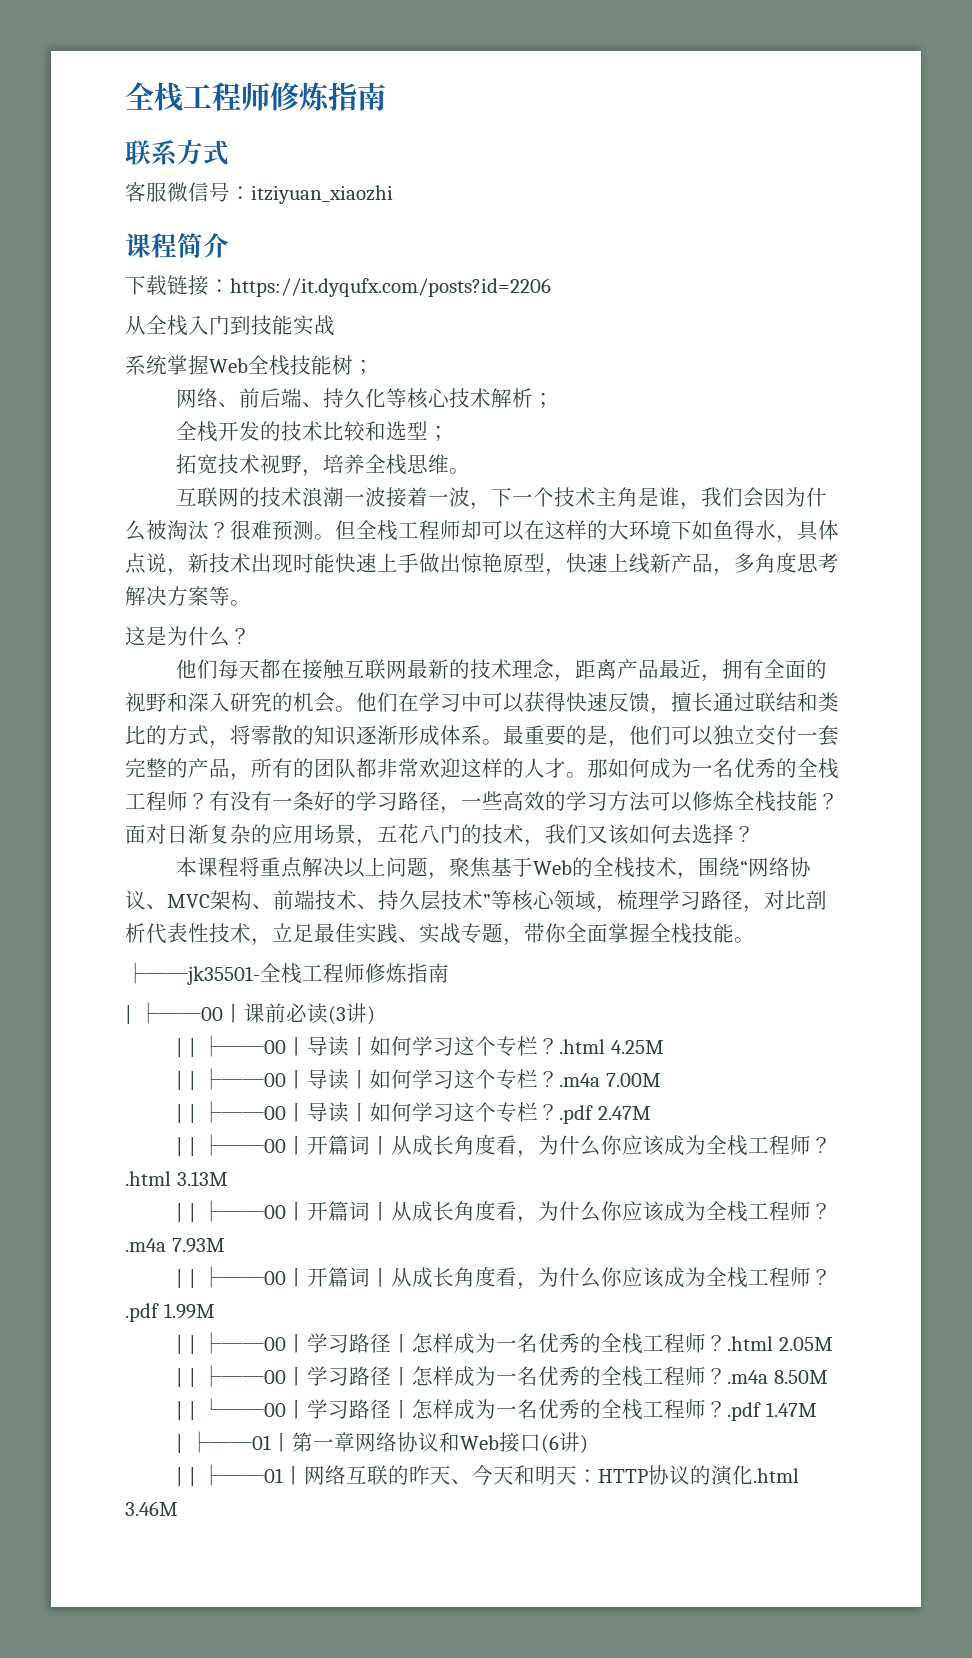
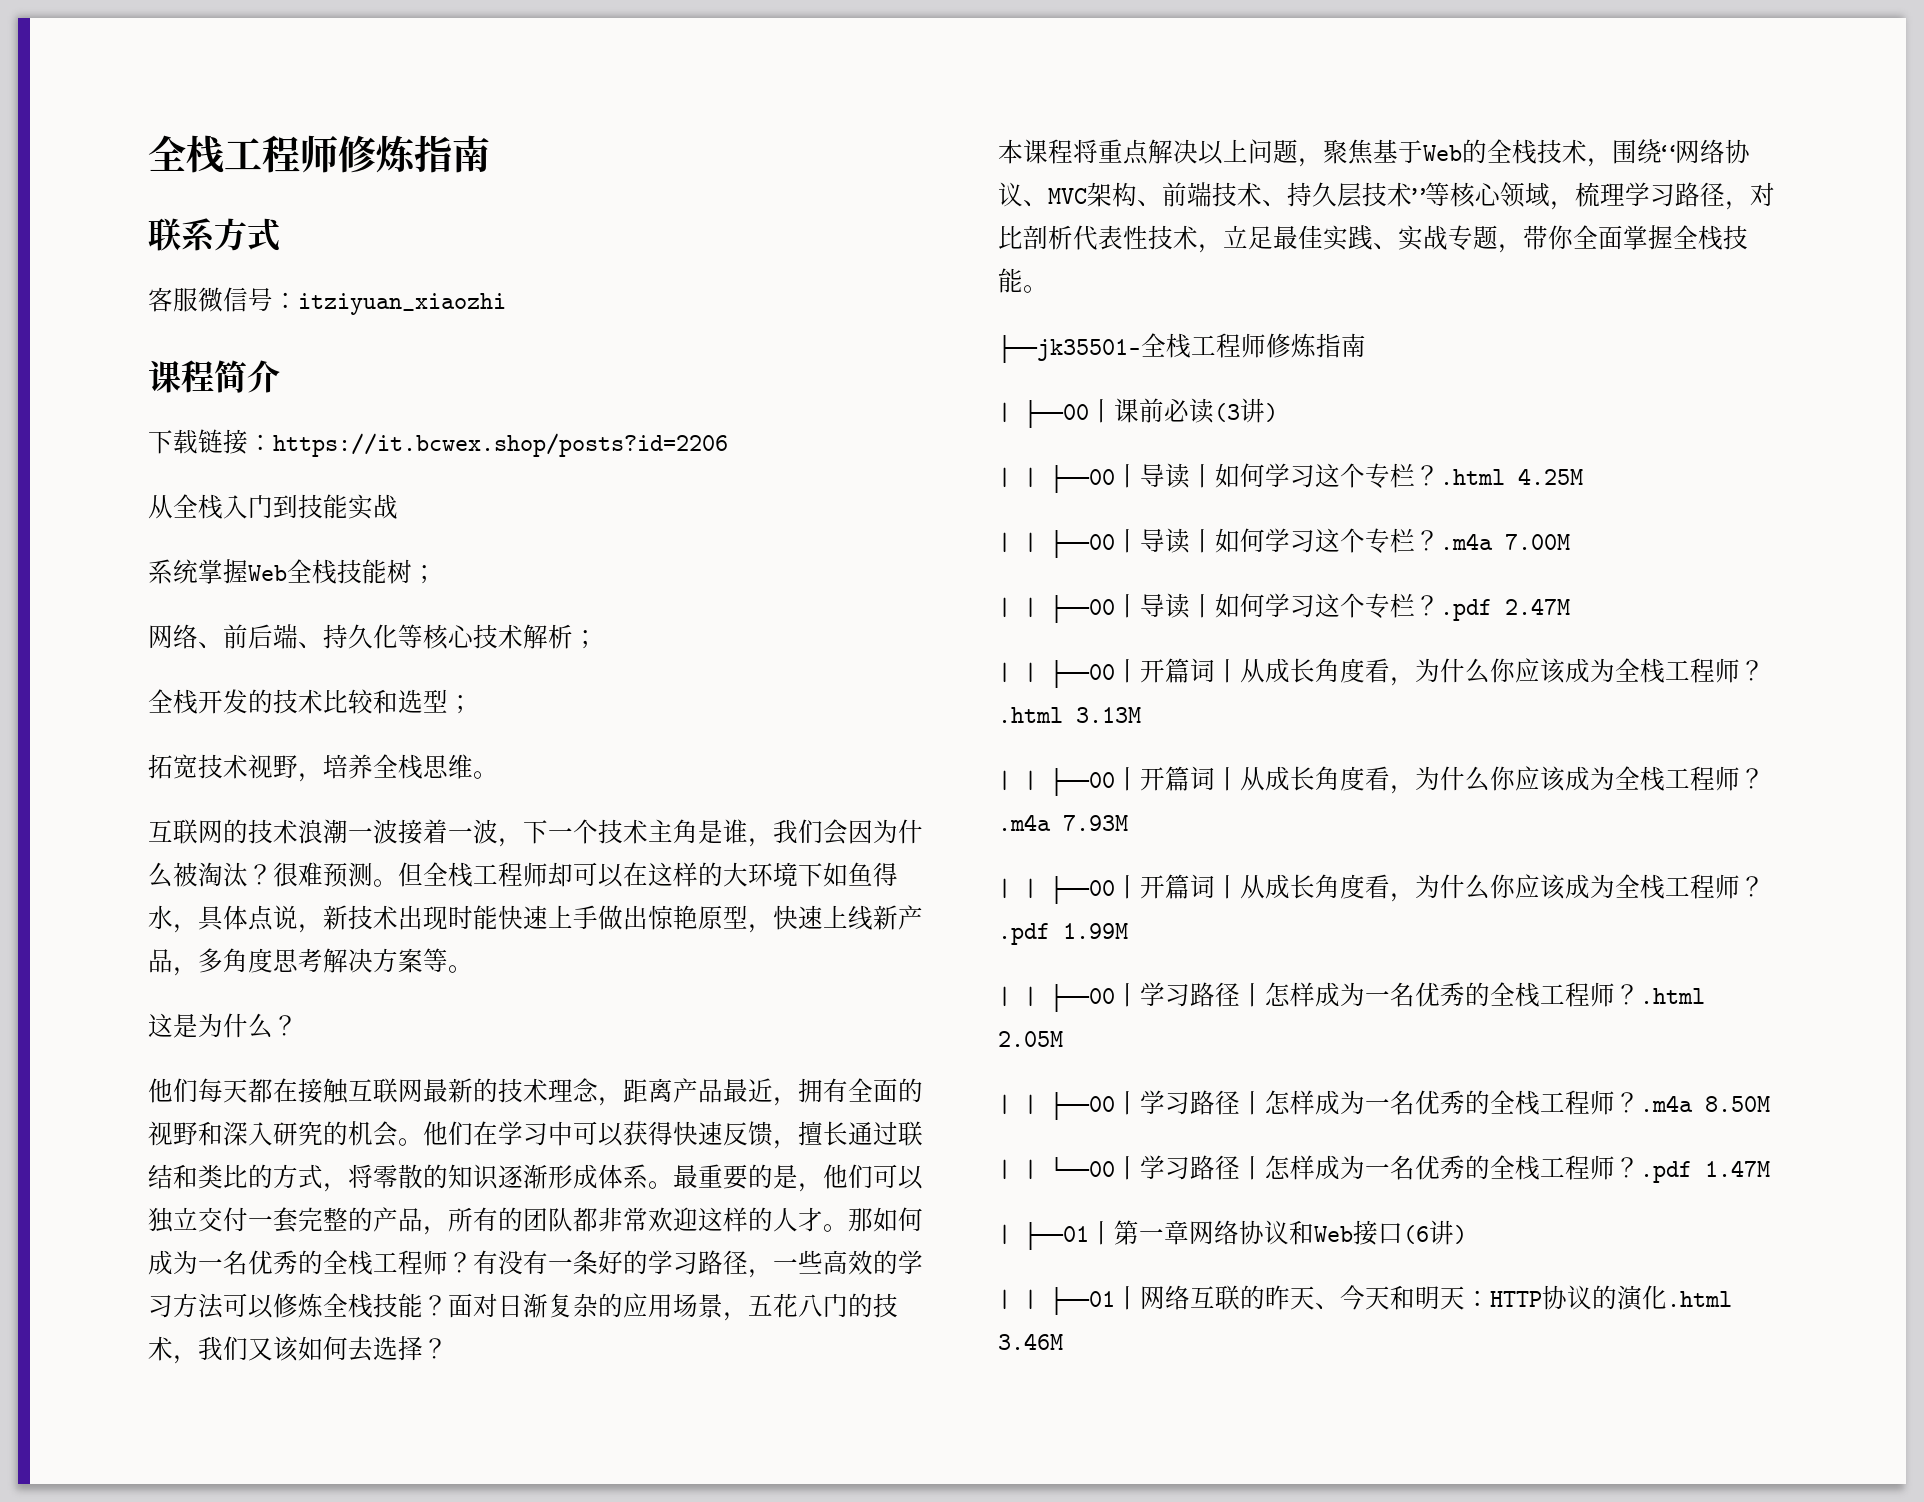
- 下载链接：https://it.dyqufx.com/posts?id=2206
+ 下载链接：https://it.bcwex.shop/posts?id=2206

